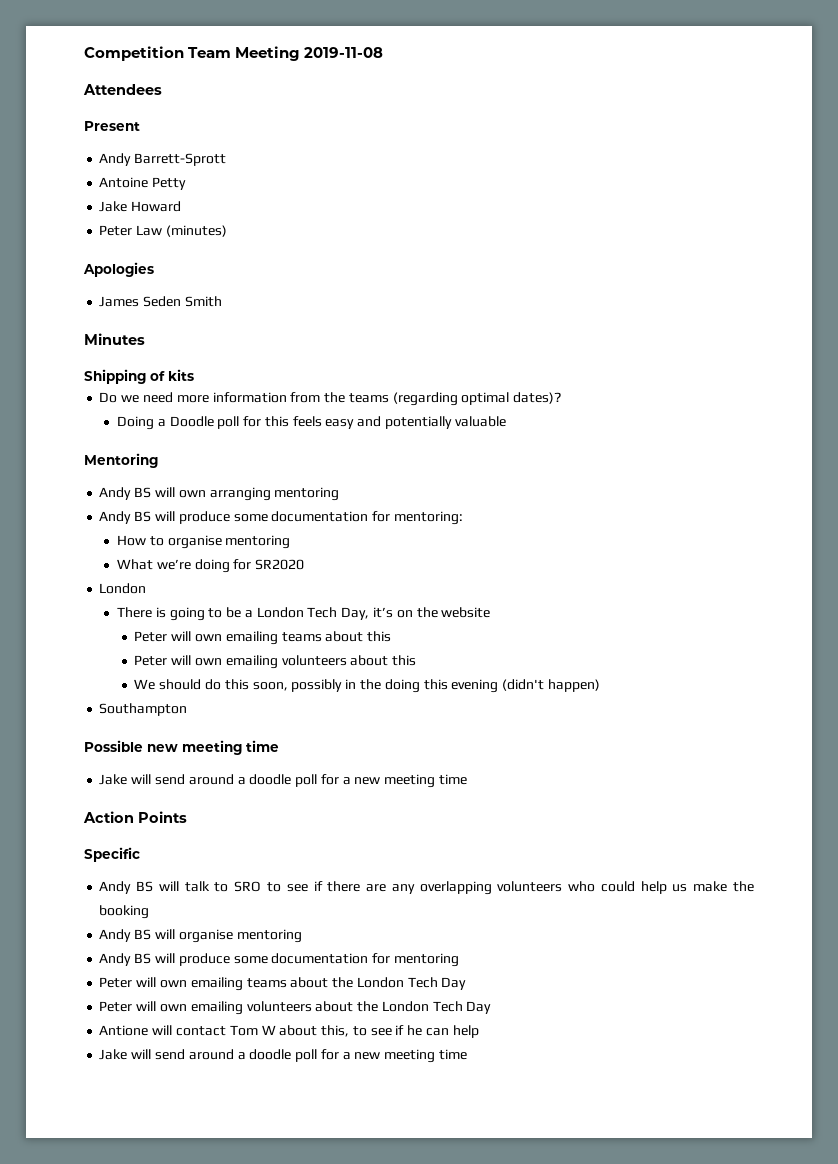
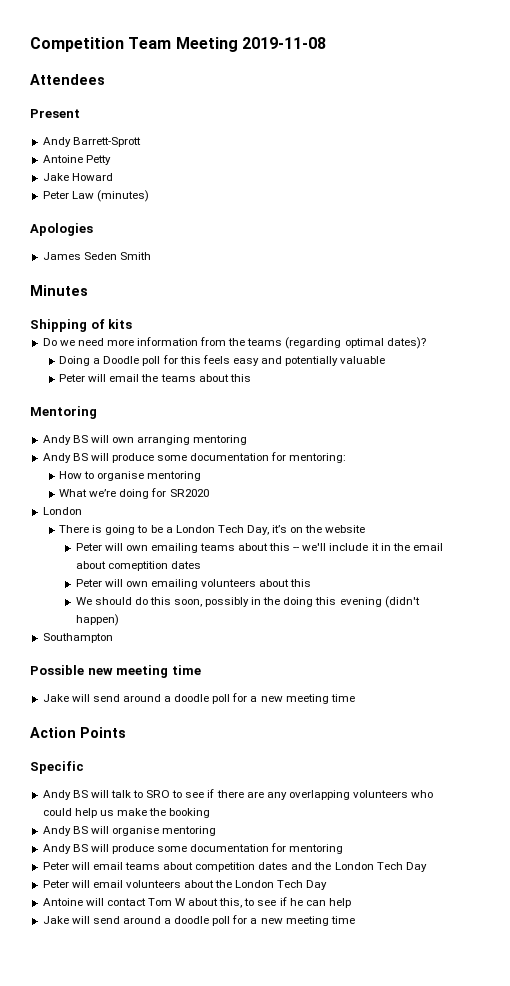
+ Peter will email the teams about this
- Peter will own emailing teams about this
+ Peter will own emailing teams about this -- we'll include it in the email about comeptition dates
- Peter will own emailing teams about the London Tech Day
+ Peter will email teams about competition dates and the London Tech Day
- Peter will own emailing volunteers about the London Tech Day
+ Peter will email volunteers about the London Tech Day
- Antione will contact Tom W about this, to see if he can help
+ Antoine will contact Tom W about this, to see if he can help

